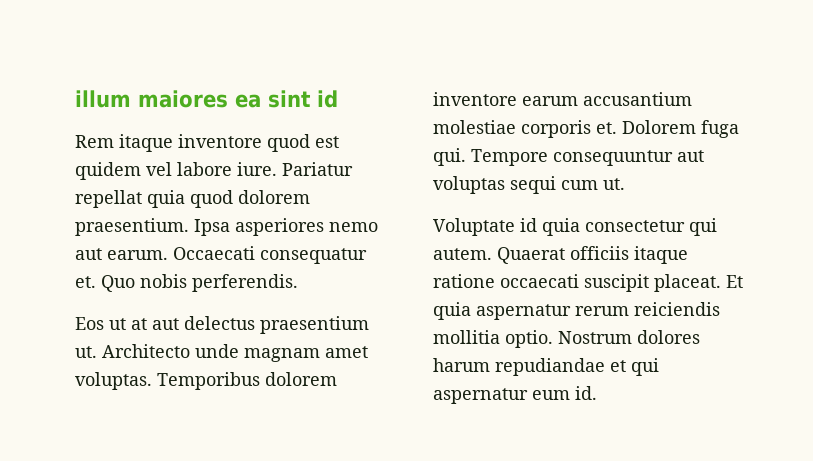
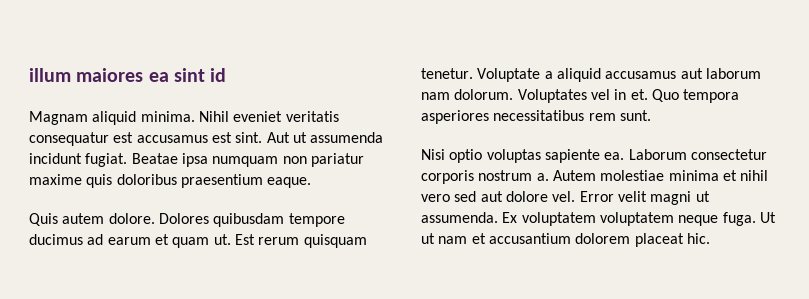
- Rem itaque inventore quod est quidem vel labore iure. Pariatur repellat quia quod dolorem praesentium. Ipsa asperiores nemo aut earum. Occaecati consequatur et. Quo nobis perferendis.
- Eos ut at aut delectus praesentium ut. Architecto unde magnam amet voluptas. Temporibus dolorem inventore earum accusantium molestiae corporis et. Dolorem fuga qui. Tempore consequuntur aut voluptas sequi cum ut.
- Voluptate id quia consectetur qui autem. Quaerat officiis itaque ratione occaecati suscipit placeat. Et quia aspernatur rerum reiciendis mollitia optio. Nostrum dolores harum repudiandae et qui aspernatur eum id.
+ Magnam aliquid minima. Nihil eveniet veritatis consequatur est accusamus est sint. Aut ut assumenda incidunt fugiat. Beatae ipsa numquam non pariatur maxime quis doloribus praesentium eaque.
+ Quis autem dolore. Dolores quibusdam tempore ducimus ad earum et quam ut. Est rerum quisquam tenetur. Voluptate a aliquid accusamus aut laborum nam dolorum. Voluptates vel in et. Quo tempora asperiores necessitatibus rem sunt.
+ Nisi optio voluptas sapiente ea. Laborum consectetur corporis nostrum a. Autem molestiae minima et nihil vero sed aut dolore vel. Error velit magni ut assumenda. Ex voluptatem voluptatem neque fuga. Ut ut nam et accusantium dolorem placeat hic.

